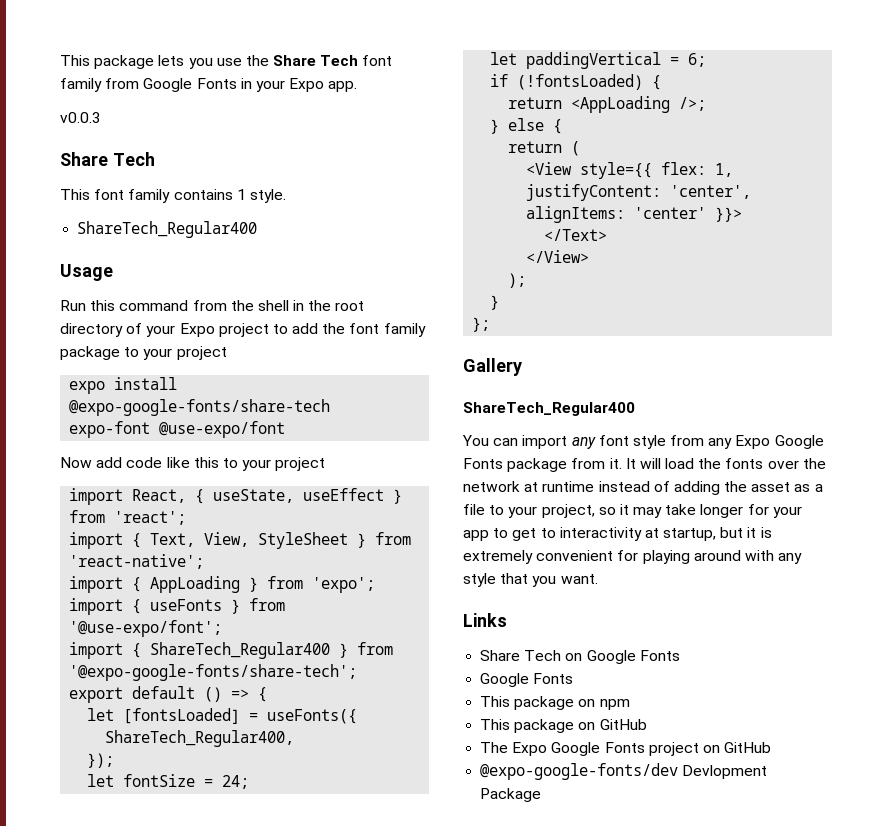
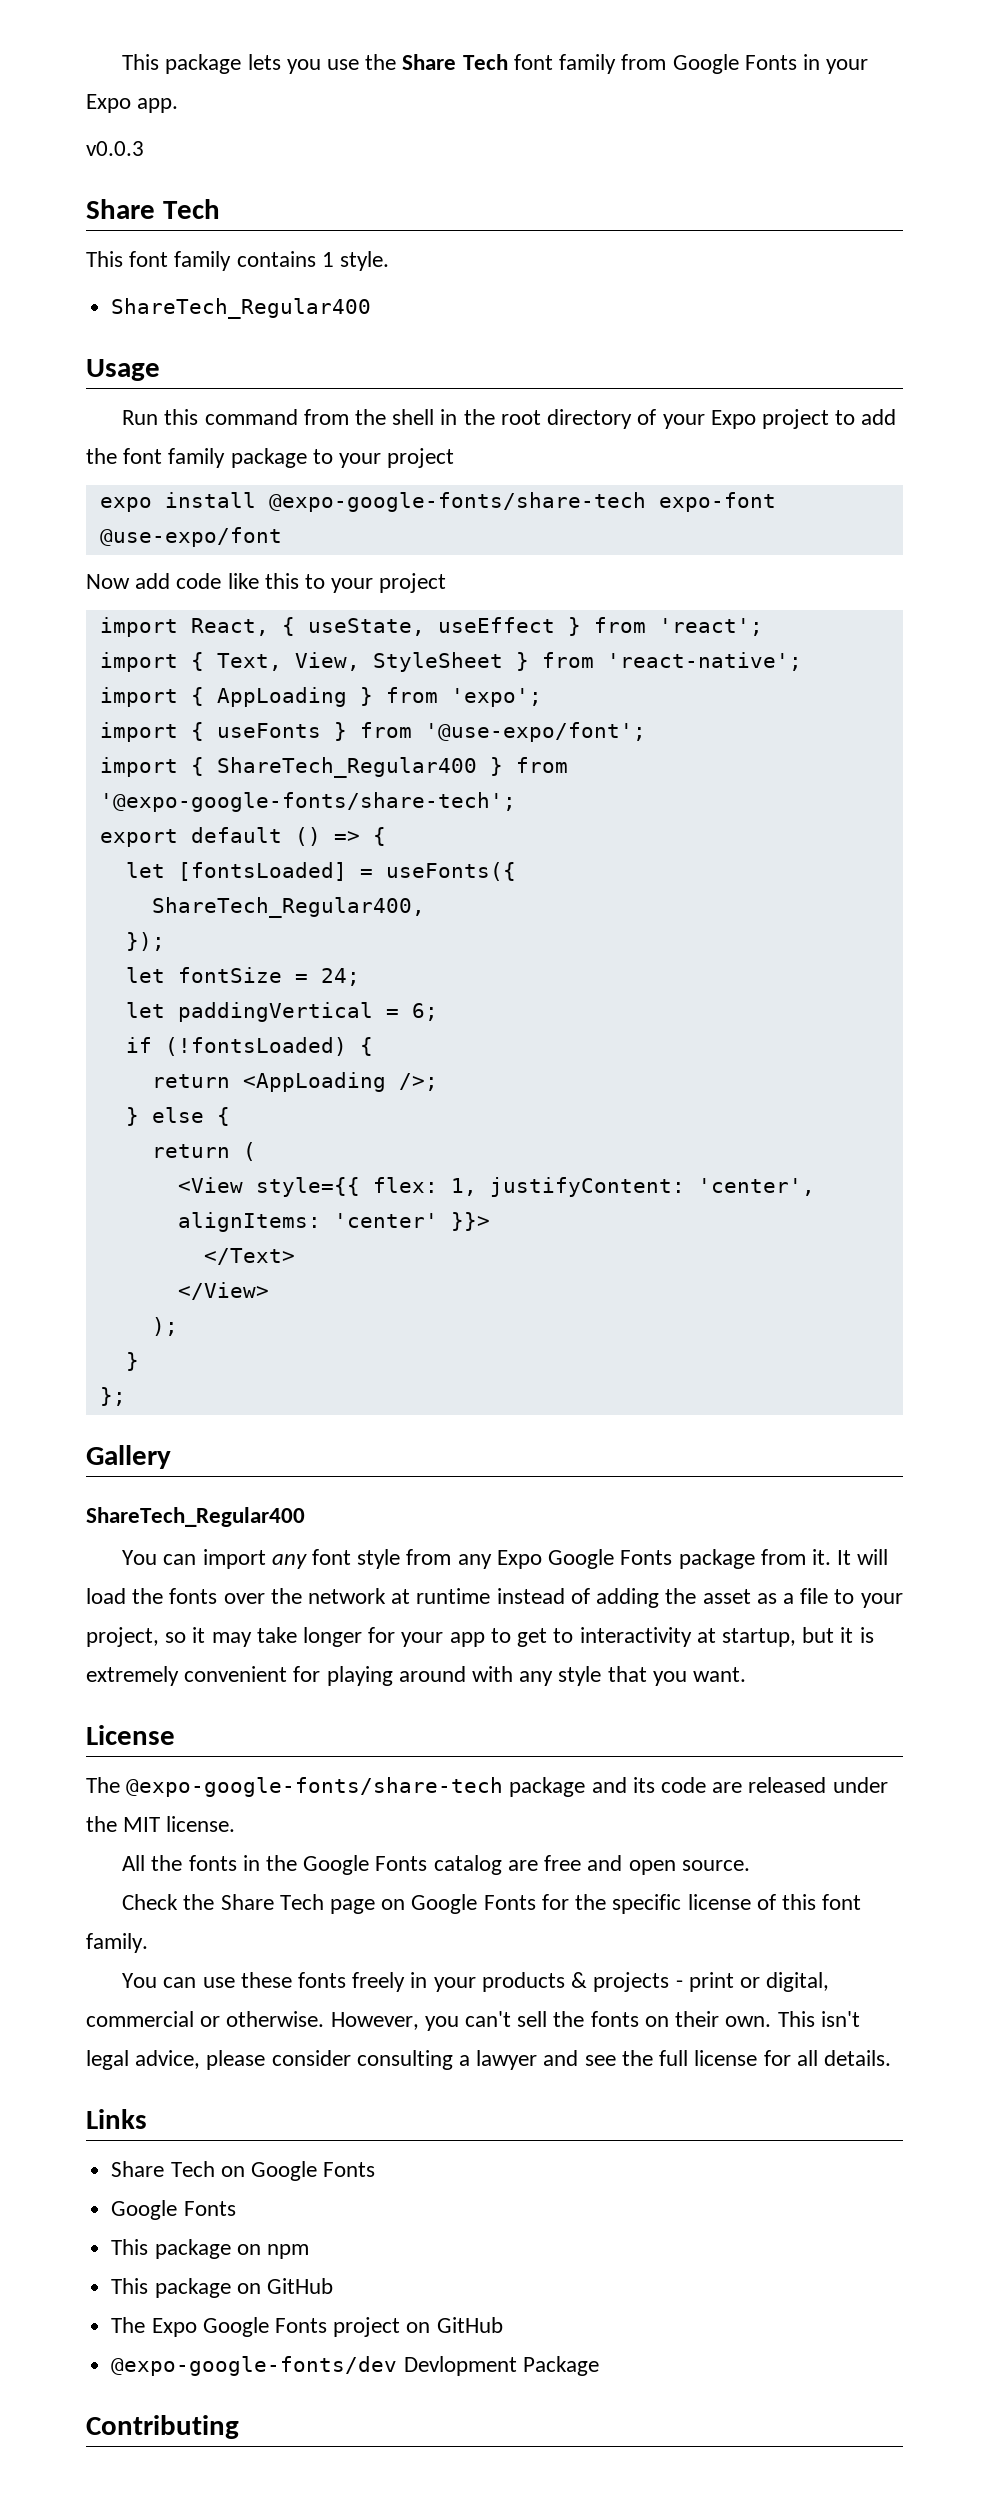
+ License
+ The @expo-google-fonts/share-tech package and its code are released under the MIT license.
+ All the fonts in the Google Fonts catalog are free and open source.
+ Check the Share Tech page on Google Fonts for the specific license of this font family.
+ You can use these fonts freely in your products & projects - print or digital, commercial or otherwise. However, you can't sell the fonts on their own. This isn't legal advice, please consider consulting a lawyer and see the full license for all details.
+ Contributing

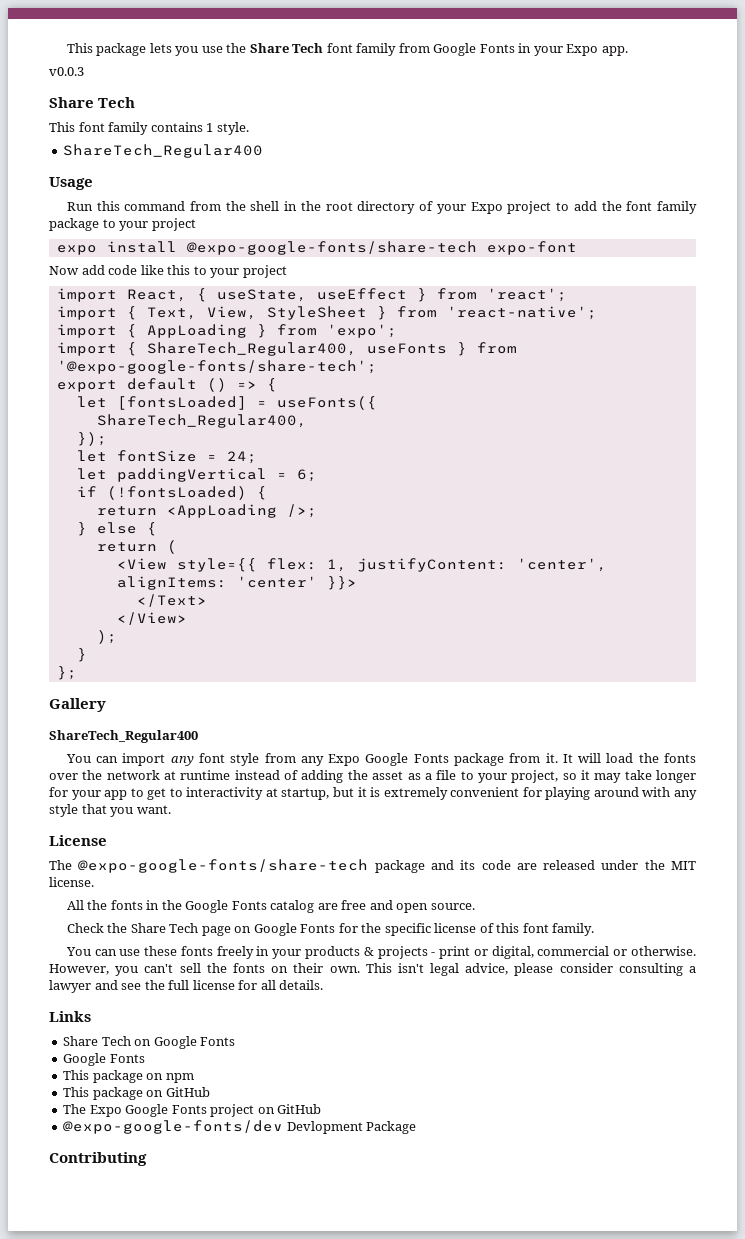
- expo install @expo-google-fonts/share-tech expo-font @use-expo/font
+ expo install @expo-google-fonts/share-tech expo-font
- import { useFonts } from '@use-expo/font';
- import { ShareTech_Regular400 } from '@expo-google-fonts/share-tech';
+ import { ShareTech_Regular400, useFonts } from '@expo-google-fonts/share-tech';

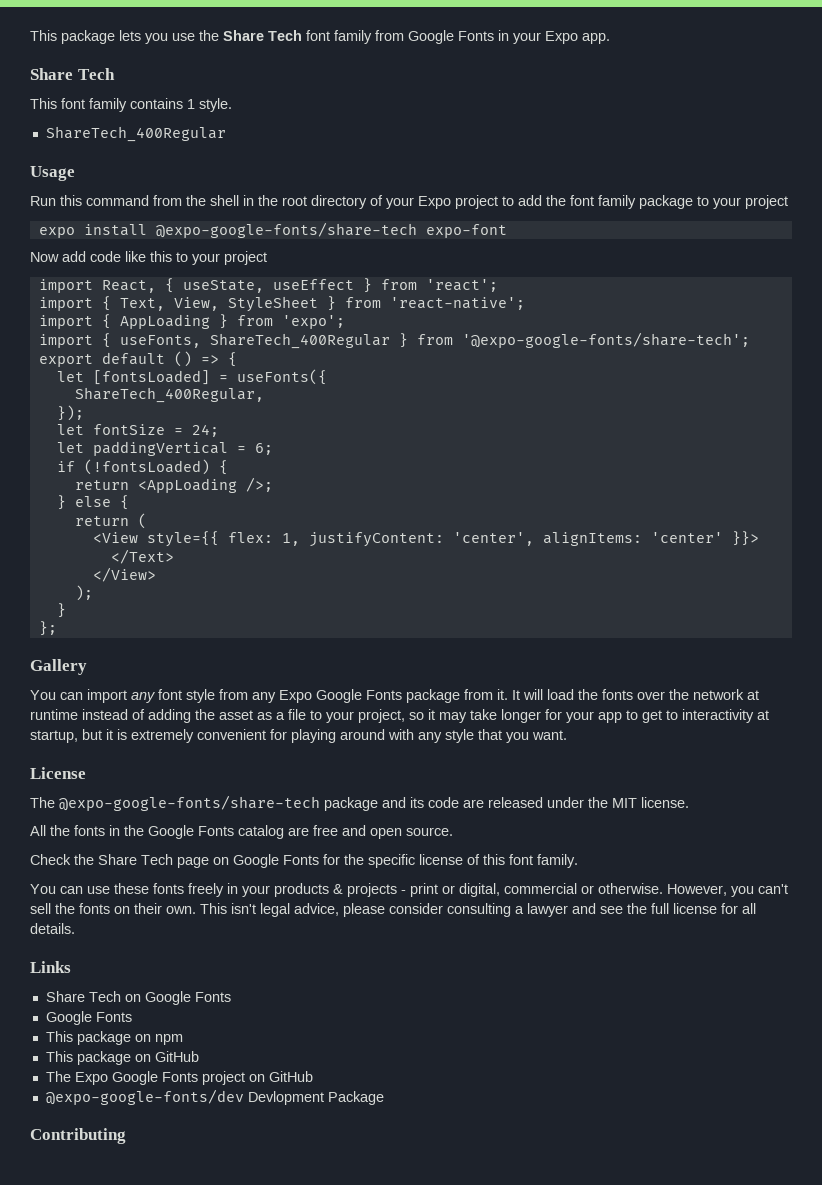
- v0.0.3
  This font family contains 1 style.
- ShareTech_Regular400
+ ShareTech_400Regular
- import { ShareTech_Regular400, useFonts } from '@expo-google-fonts/share-tech';
+ import { useFonts, ShareTech_400Regular } from '@expo-google-fonts/share-tech';
  let [fontsLoaded] = useFonts({
- ShareTech_Regular400,
+ ShareTech_400Regular,
  Gallery
- ShareTech_Regular400

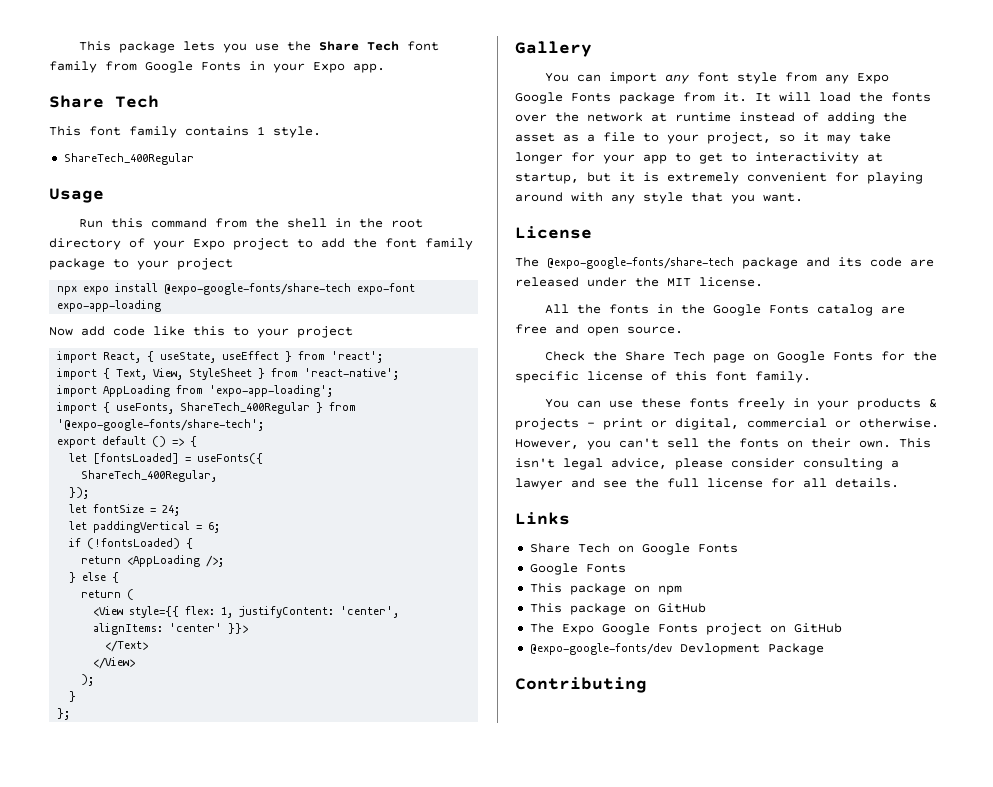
- expo install @expo-google-fonts/share-tech expo-font
+ npx expo install @expo-google-fonts/share-tech expo-font expo-app-loading
- import { AppLoading } from 'expo';
+ import AppLoading from 'expo-app-loading';

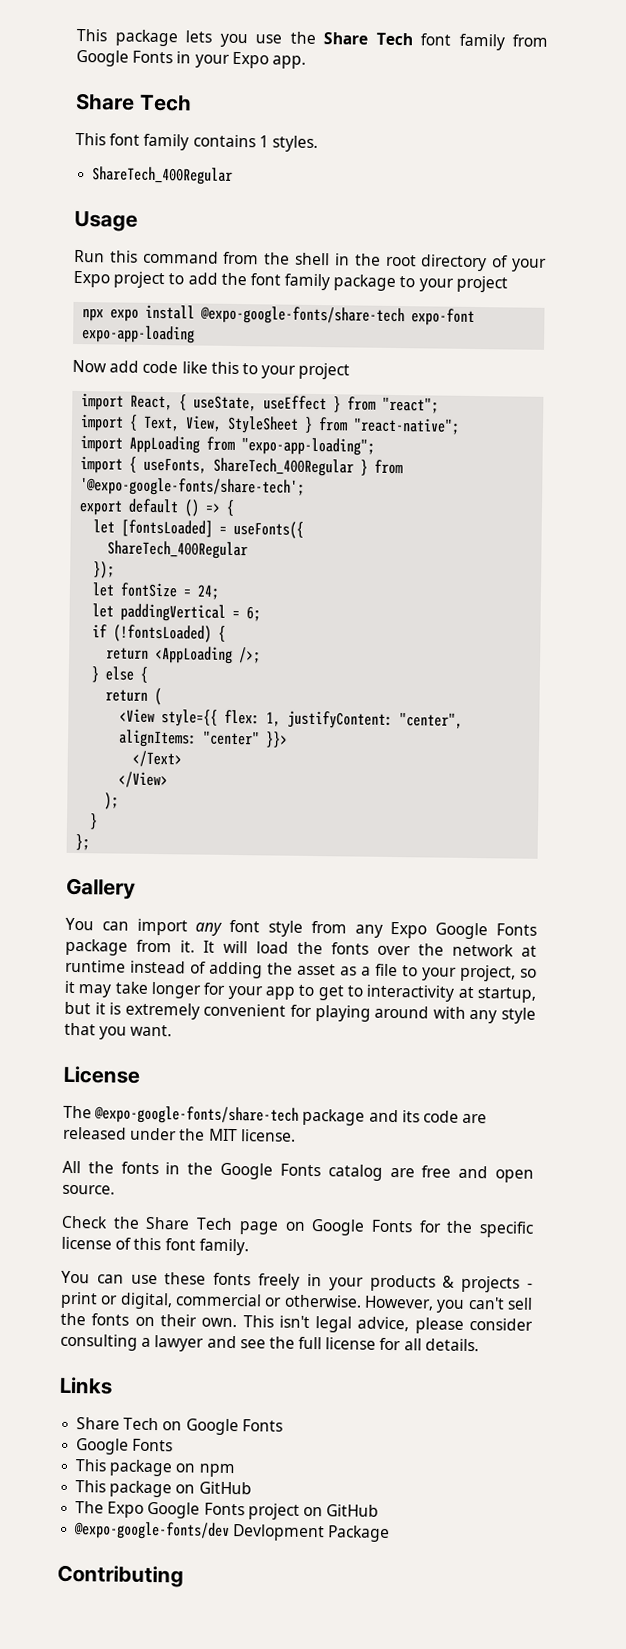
- This font family contains 1 style.
+ This font family contains 1 styles.
- import React, { useState, useEffect } from 'react';
+ import React, { useState, useEffect } from "react";
- import { Text, View, StyleSheet } from 'react-native';
+ import { Text, View, StyleSheet } from "react-native";
- import AppLoading from 'expo-app-loading';
+ import AppLoading from "expo-app-loading";
  let [fontsLoaded] = useFonts({
- ShareTech_400Regular,
+ ShareTech_400Regular
- <View style={{ flex: 1, justifyContent: 'center', alignItems: 'center' }}>
+ <View style={{ flex: 1, justifyContent: "center", alignItems: "center" }}>

